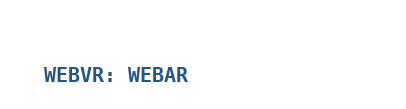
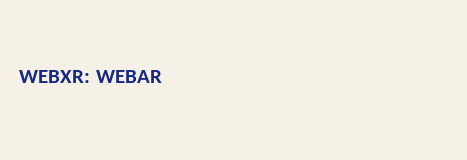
- WEBVR: WEBAR
+ WEBXR: WEBAR

